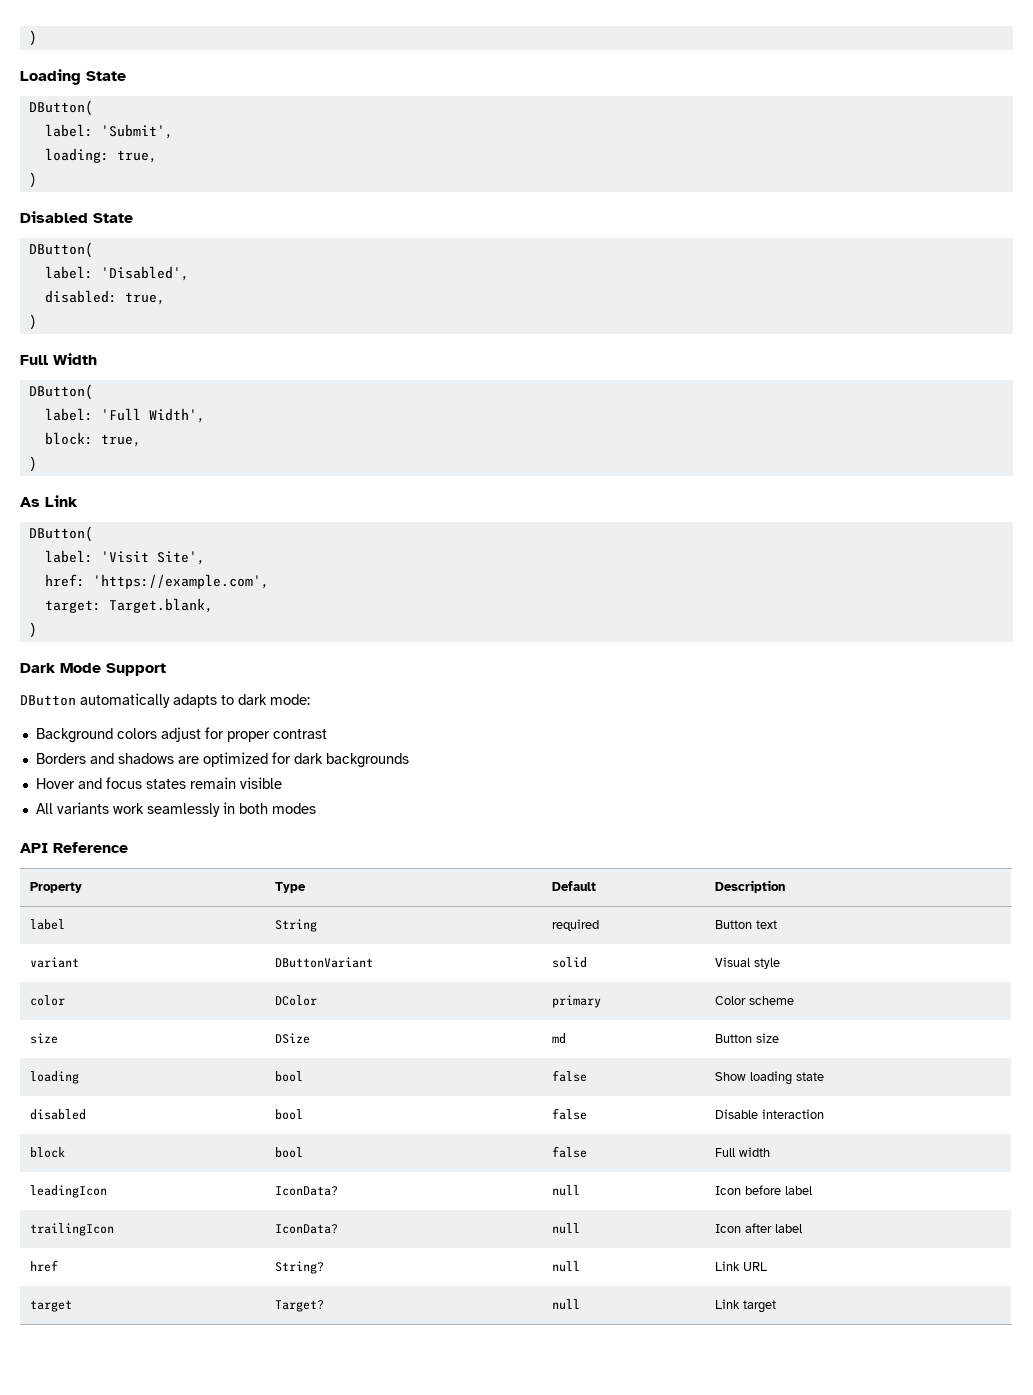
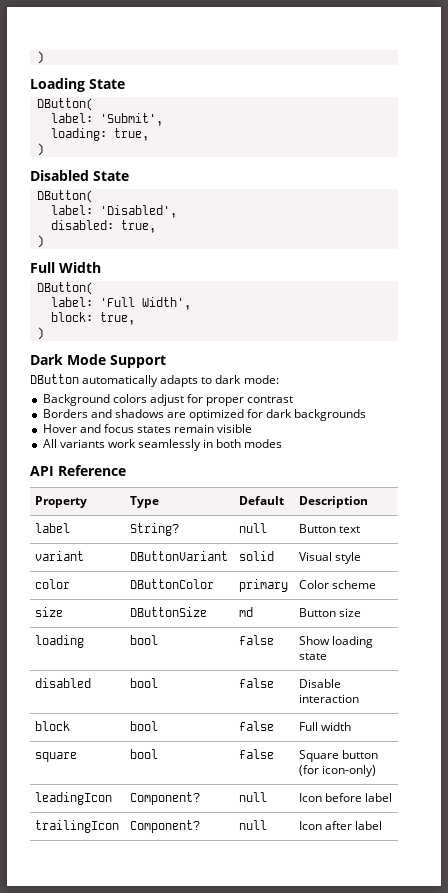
- As Link
- DButton(
- label: 'Visit Site',
- href: 'https://example.com',
- target: Target.blank,
- )
- label | String | required | Button text
+ label | String? | null | Button text
- color | DColor | primary | Color scheme
+ color | DButtonColor | primary | Color scheme
- size | DSize | md | Button size
+ size | DButtonSize | md | Button size
+ square | bool | false | Square button (for icon-only)
- leadingIcon | IconData? | null | Icon before label
+ leadingIcon | Component? | null | Icon before label
- trailingIcon | IconData? | null | Icon after label
+ trailingIcon | Component? | null | Icon after label
- href | String? | null | Link URL
- target | Target? | null | Link target

